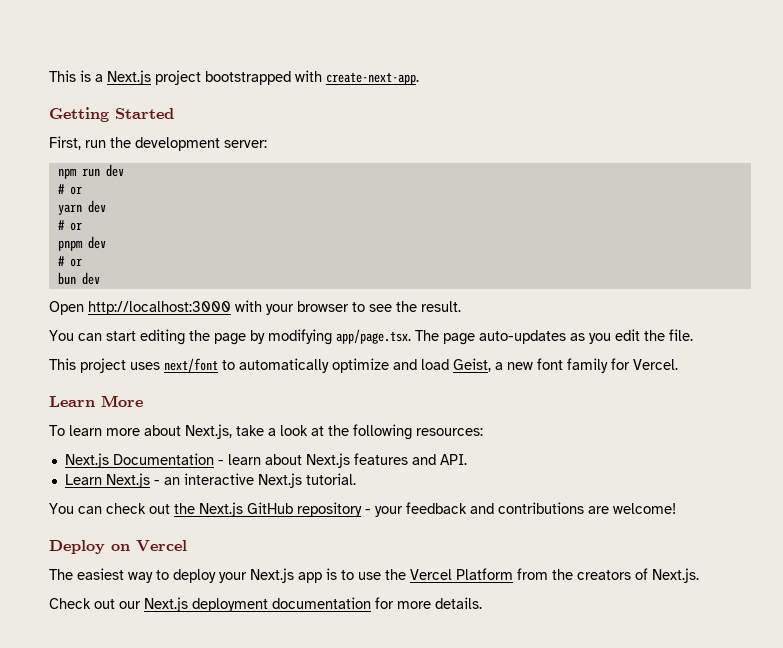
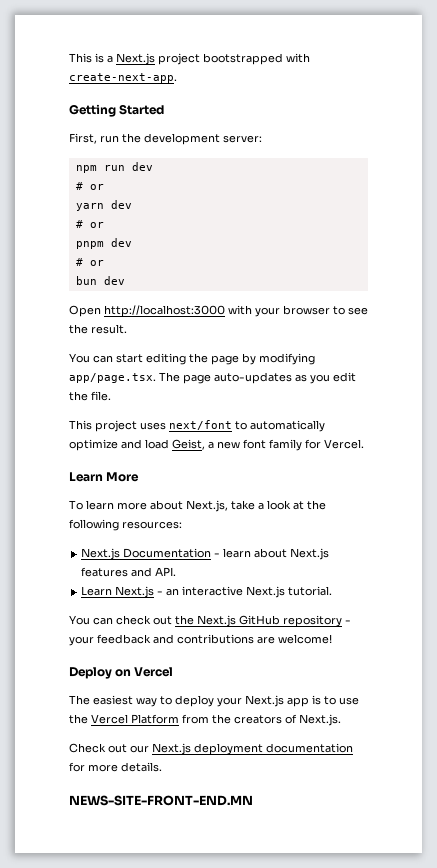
+ NEWS-SITE-FRONT-END.MN

